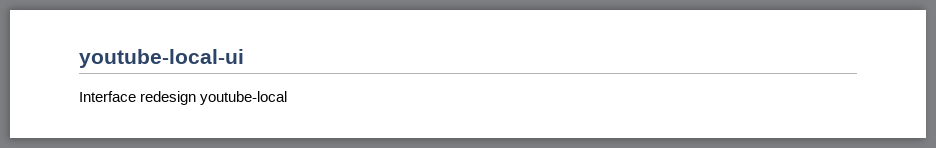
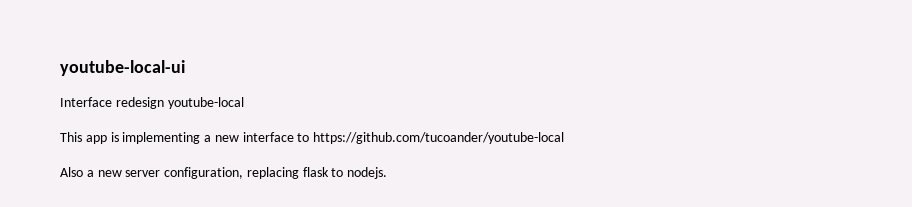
+ This app is implementing a new interface to https://github.com/tucoander/youtube-local
+ Also a new server configuration, replacing flask to nodejs.

